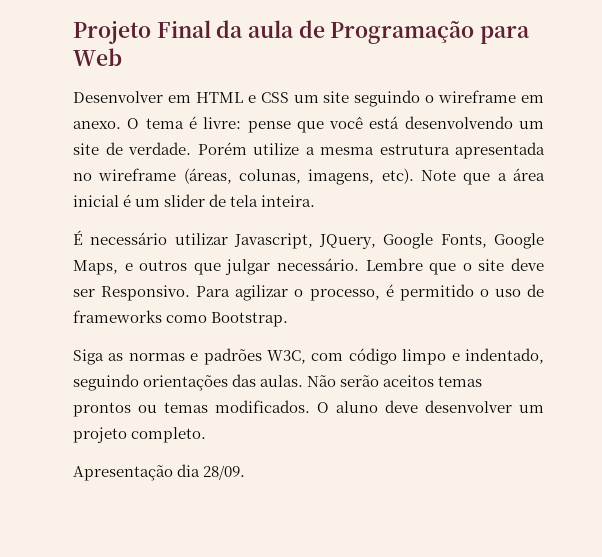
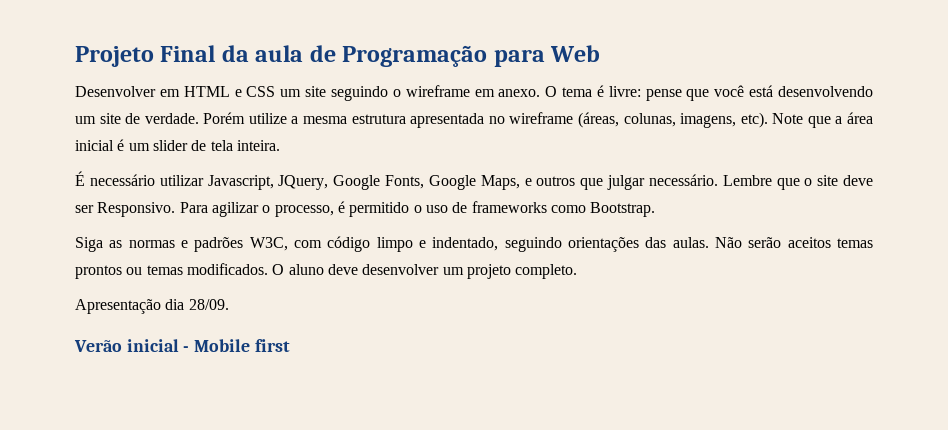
+ Verão inicial - Mobile first

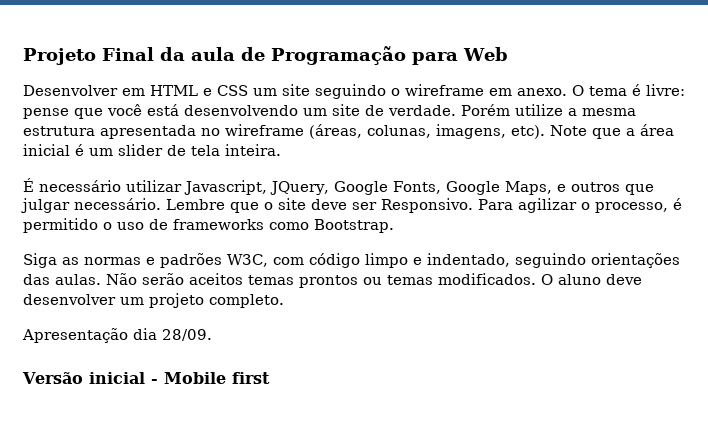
- Verão inicial - Mobile first
+ Versão inicial - Mobile first

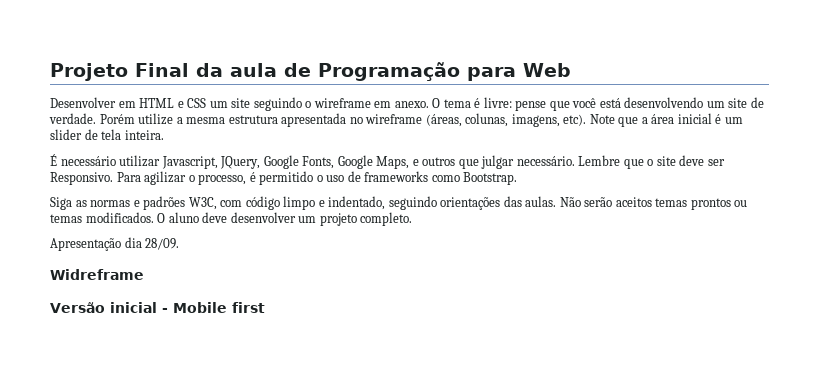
+ Widreframe

